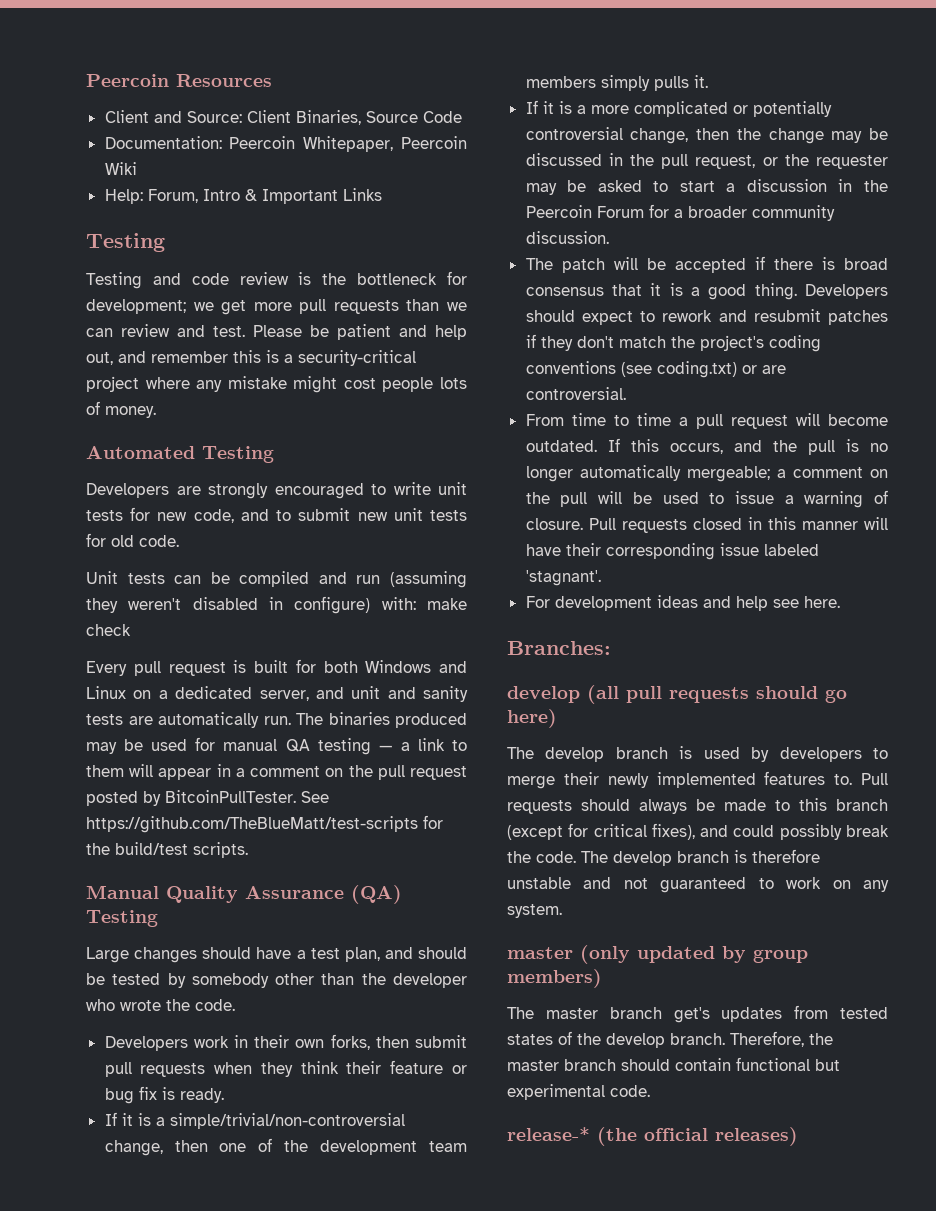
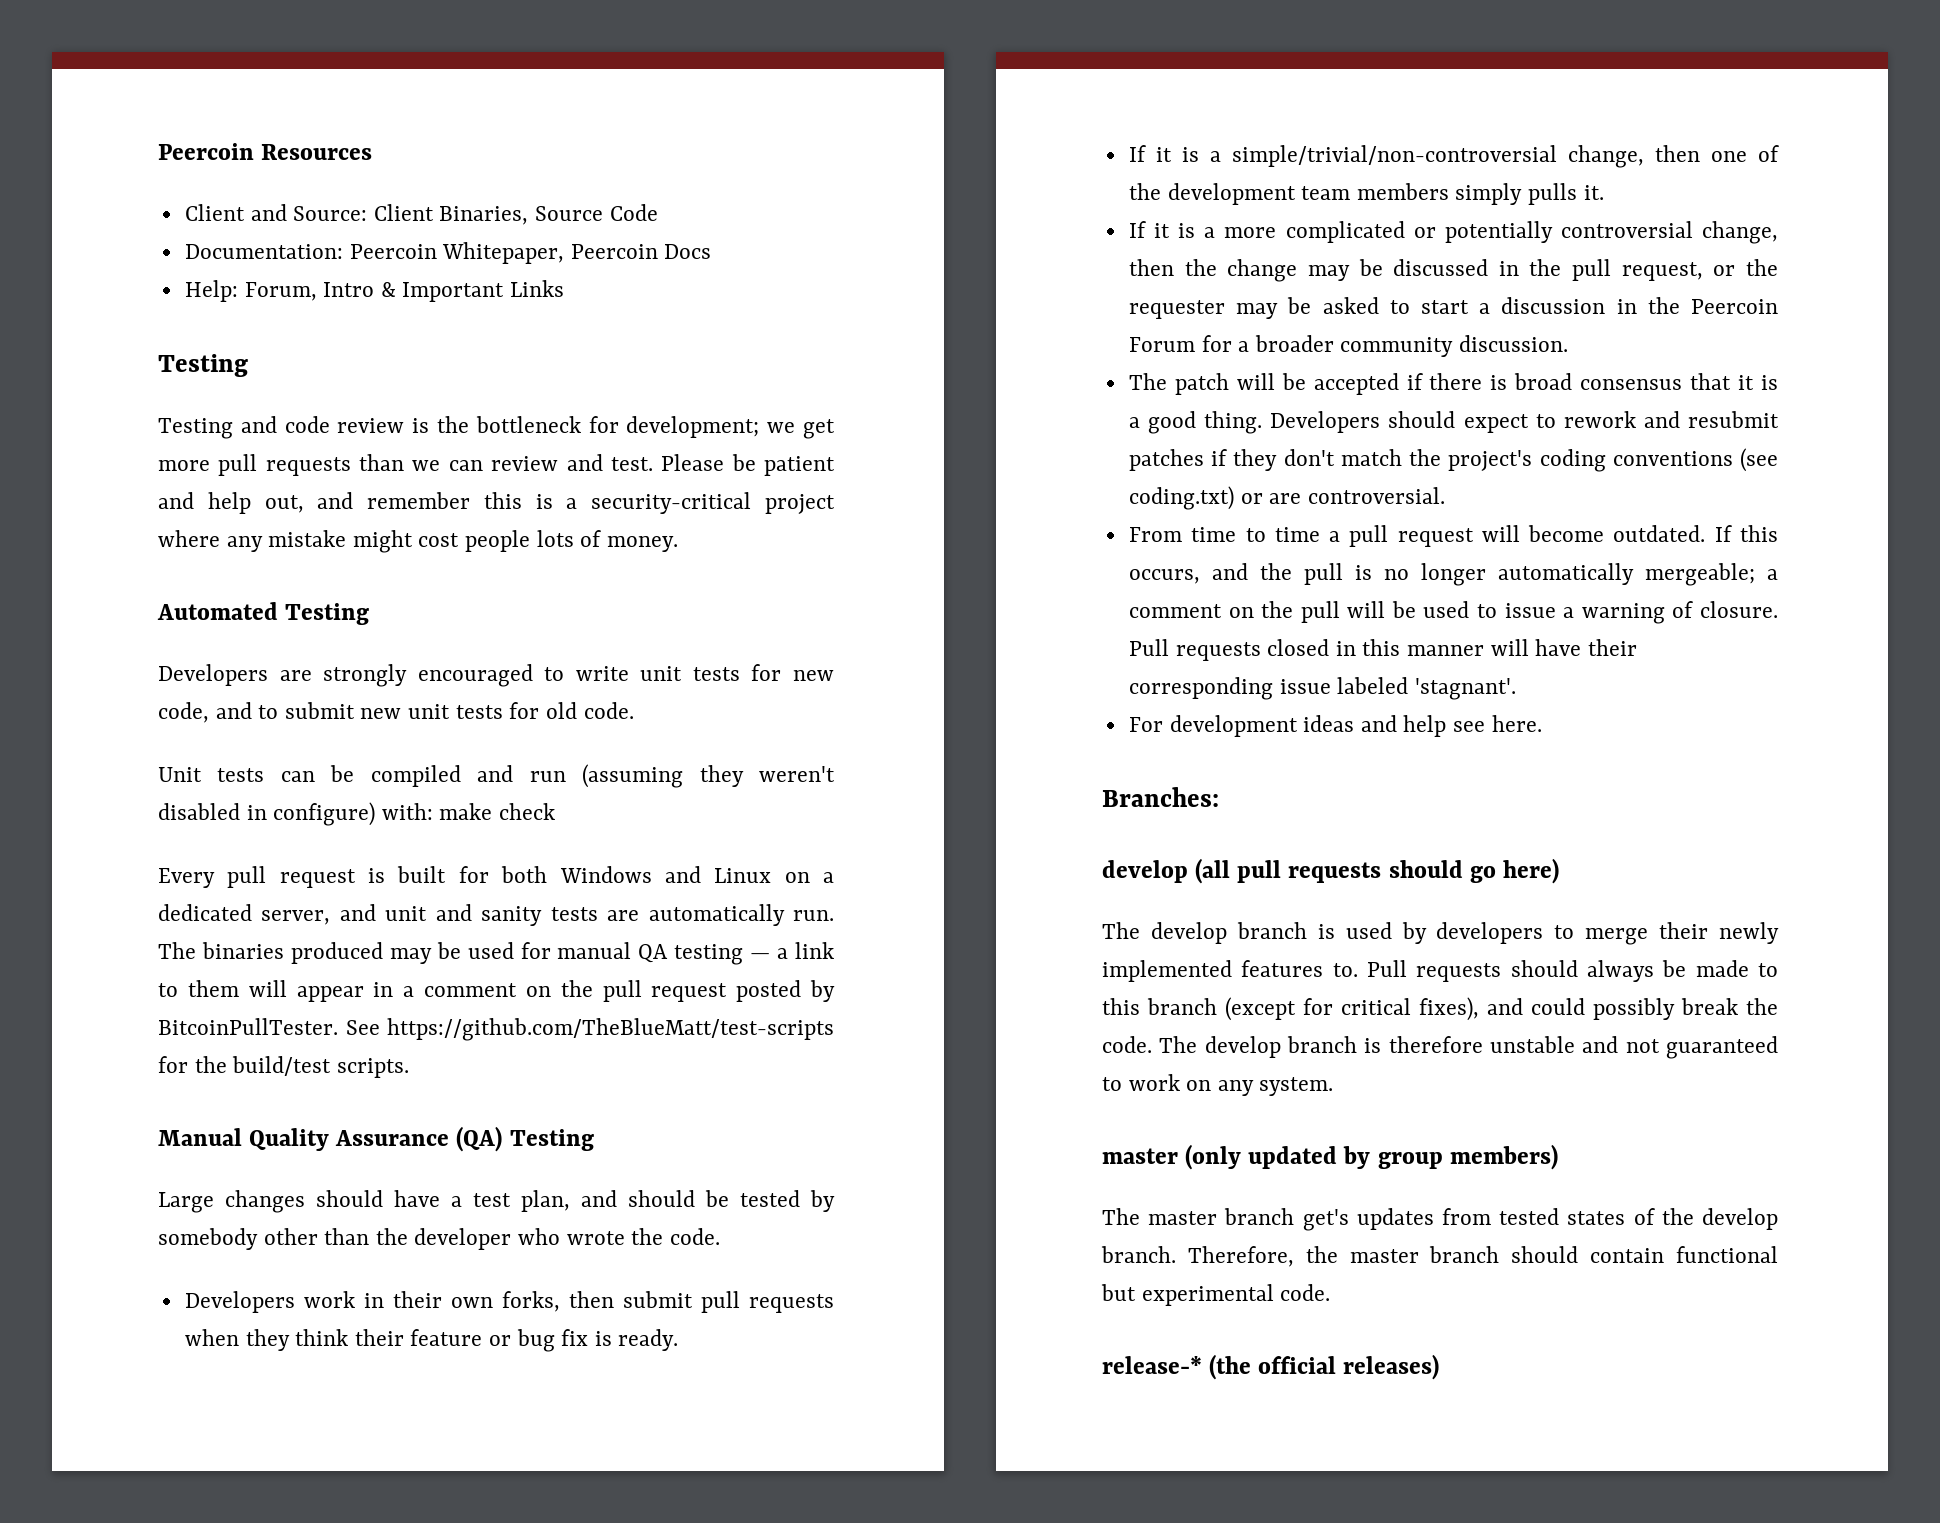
- Documentation: Peercoin Whitepaper, Peercoin Wiki
+ Documentation: Peercoin Whitepaper, Peercoin Docs

